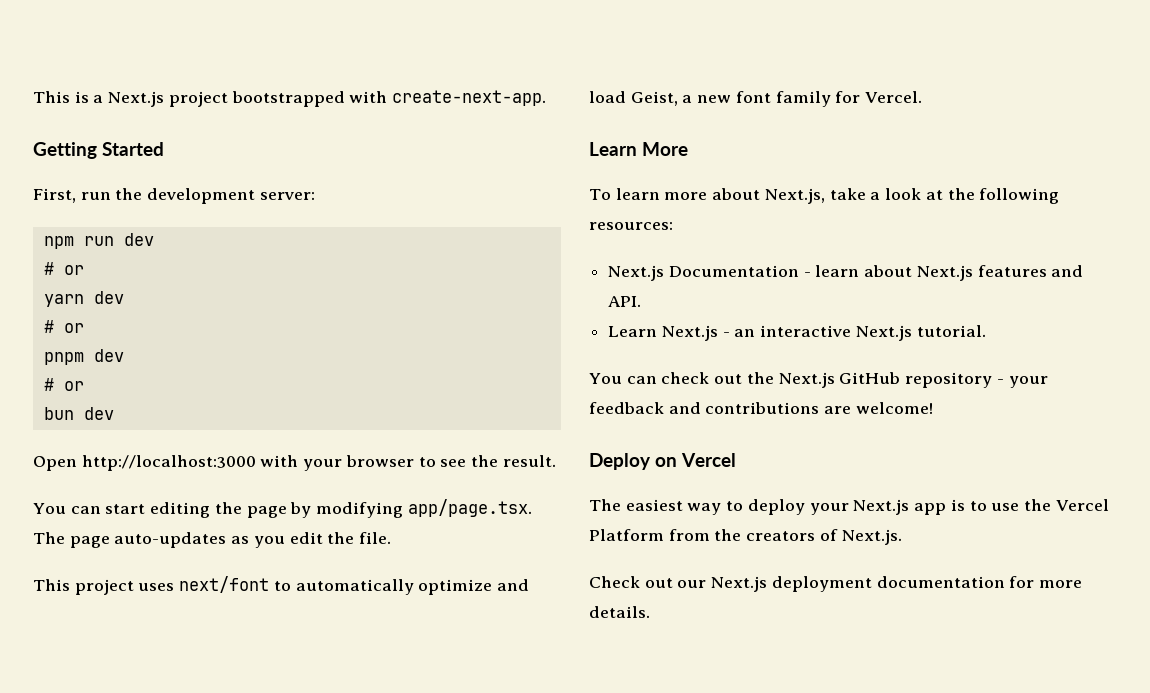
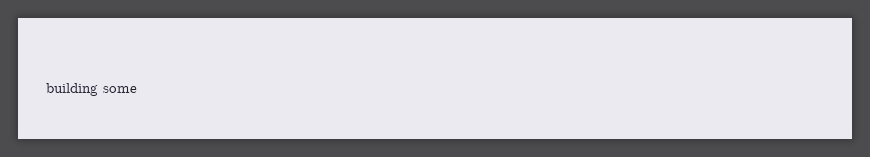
- This is a Next.js project bootstrapped with create-next-app.
- Getting Started
- First, run the development server:
- npm run dev
- # or
- yarn dev
- # or
- pnpm dev
- # or
- bun dev
- Open http://localhost:3000 with your browser to see the result.
- You can start editing the page by modifying app/page.tsx. The page auto-updates as you edit the file.
- This project uses next/font to automatically optimize and load Geist, a new font family for Vercel.
- Learn More
- To learn more about Next.js, take a look at the following resources:
- Next.js Documentation - learn about Next.js features and API.
- Learn Next.js - an interactive Next.js tutorial.
- You can check out the Next.js GitHub repository - your feedback and contributions are welcome!
- Deploy on Vercel
- The easiest way to deploy your Next.js app is to use the Vercel Platform from the creators of Next.js.
- Check out our Next.js deployment documentation for more details.
+ building some

